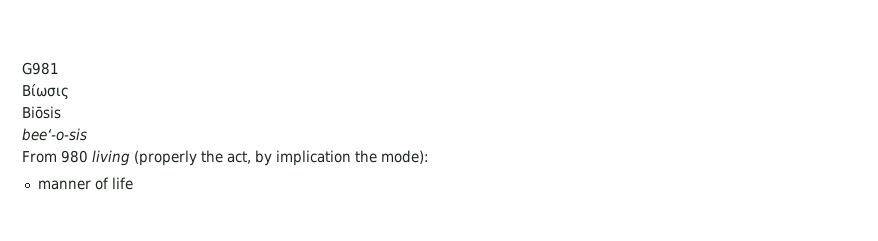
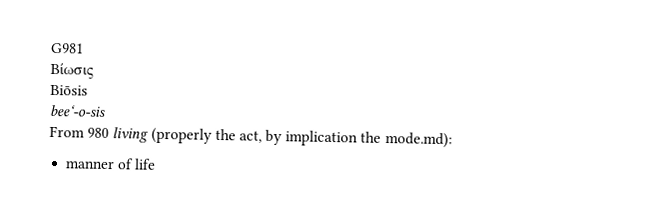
- From 980 living (properly the act, by implication the mode):
+ From 980 living (properly the act, by implication the mode.md):

